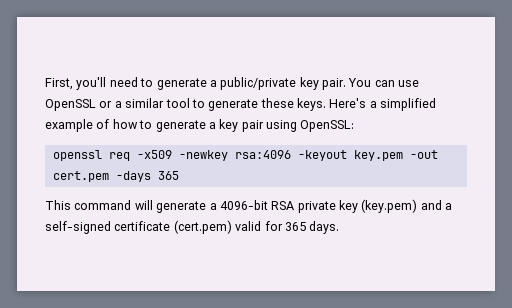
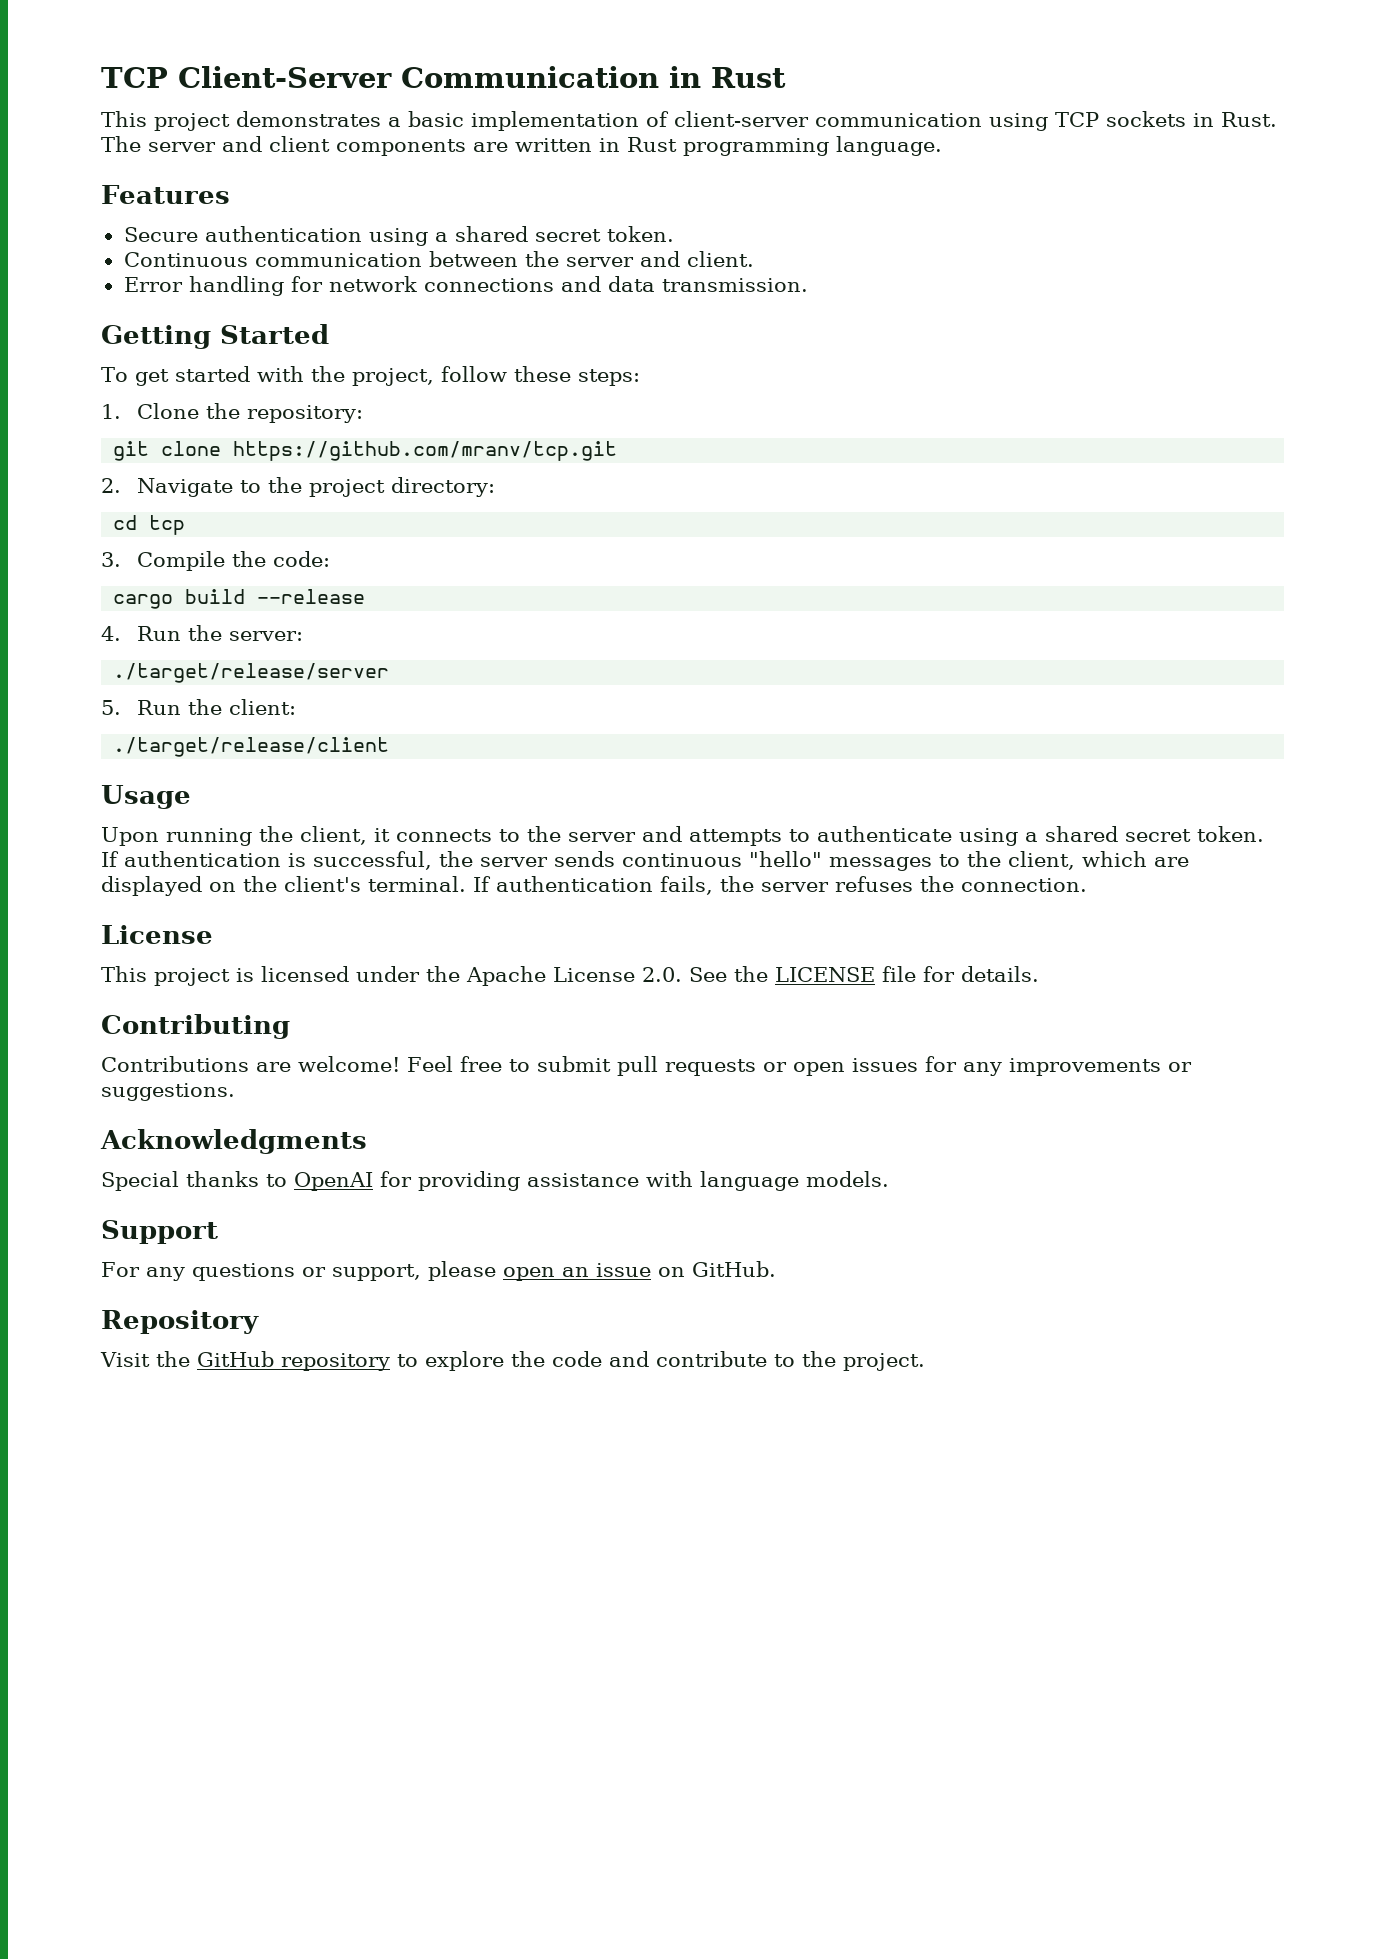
- First, you'll need to generate a public/private key pair. You can use OpenSSL or a similar tool to generate these keys. Here's a simplified example of how to generate a key pair using OpenSSL:
- openssl req -x509 -newkey rsa:4096 -keyout key.pem -out cert.pem -days 365
- This command will generate a 4096-bit RSA private key (key.pem) and a self-signed certificate (cert.pem) valid for 365 days.
+ TCP Client-Server Communication in Rust
+ This project demonstrates a basic implementation of client-server communication using TCP sockets in Rust. The server and client components are written in Rust programming language.
+ Features
+ Secure authentication using a shared secret token.
+ Continuous communication between the server and client.
+ Error handling for network connections and data transmission.
+ Getting Started
+ To get started with the project, follow these steps:
+ 1. Clone the repository:
+ git clone https://github.com/mranv/tcp.git
+ 2. Navigate to the project directory:
+ cd tcp
+ 3. Compile the code:
+ cargo build --release
+ 4. Run the server:
+ ./target/release/server
+ 5. Run the client:
+ ./target/release/client
+ Usage
+ Upon running the client, it connects to the server and attempts to authenticate using a shared secret token. If authentication is successful, the server sends continuous "hello" messages to the client, which are displayed on the client's terminal. If authentication fails, the server refuses the connection.
+ License
+ This project is licensed under the Apache License 2.0. See the LICENSE file for details.
+ Contributing
+ Contributions are welcome! Feel free to submit pull requests or open issues for any improvements or suggestions.
+ Acknowledgments
+ Special thanks to OpenAI for providing assistance with language models.
+ Support
+ For any questions or support, please open an issue on GitHub.
+ Repository
+ Visit the GitHub repository to explore the code and contribute to the project.

